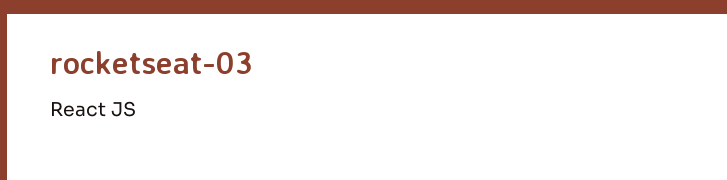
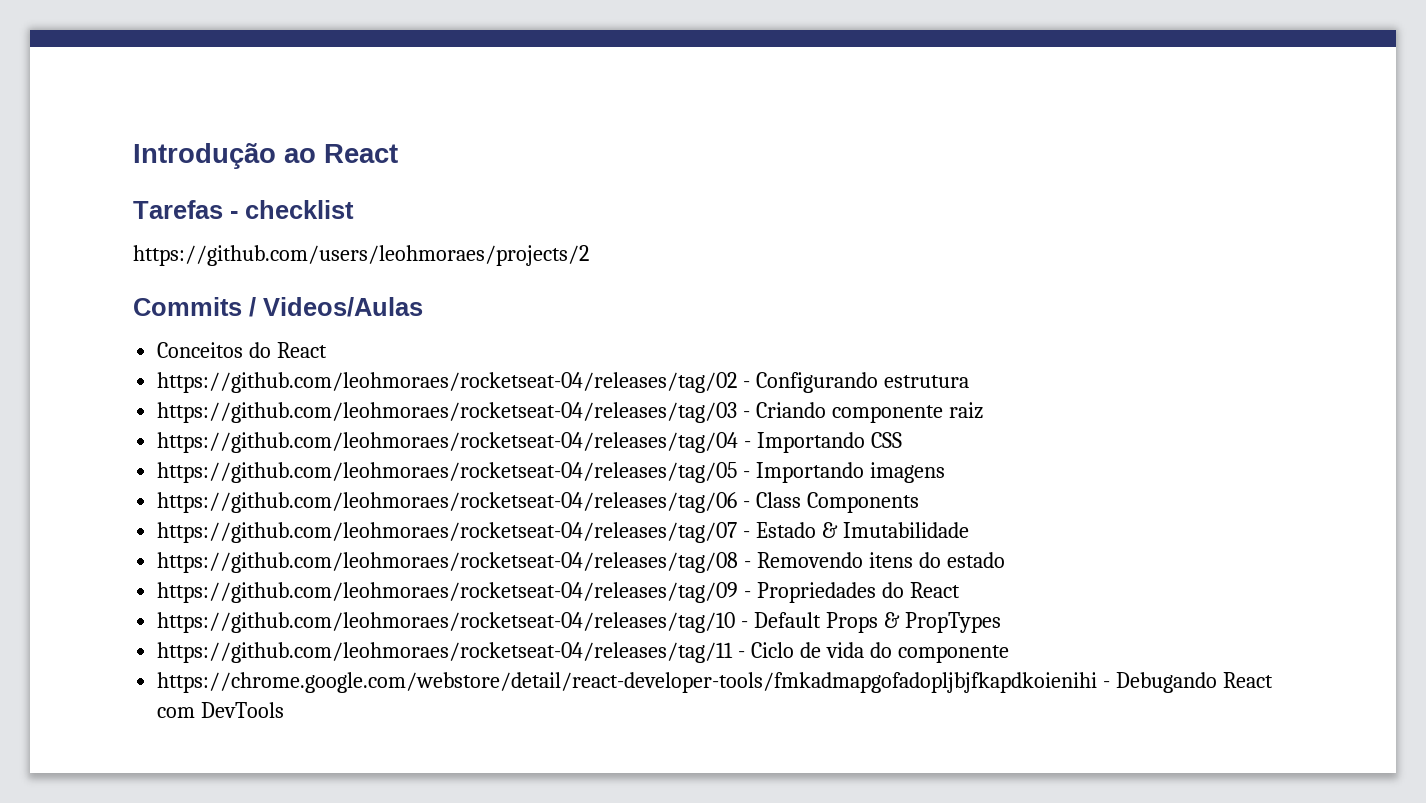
- rocketseat-03
- React JS
+ Introdução ao React
+ Tarefas - checklist
+ https://github.com/users/leohmoraes/projects/2
+ Commits / Videos/Aulas
+ Conceitos do React
+ https://github.com/leohmoraes/rocketseat-04/releases/tag/02 - Configurando estrutura
+ https://github.com/leohmoraes/rocketseat-04/releases/tag/03 - Criando componente raiz
+ https://github.com/leohmoraes/rocketseat-04/releases/tag/04 - Importando CSS
+ https://github.com/leohmoraes/rocketseat-04/releases/tag/05 - Importando imagens
+ https://github.com/leohmoraes/rocketseat-04/releases/tag/06 - Class Components
+ https://github.com/leohmoraes/rocketseat-04/releases/tag/07 - Estado & Imutabilidade
+ https://github.com/leohmoraes/rocketseat-04/releases/tag/08 - Removendo itens do estado
+ https://github.com/leohmoraes/rocketseat-04/releases/tag/09 - Propriedades do React
+ https://github.com/leohmoraes/rocketseat-04/releases/tag/10 - Default Props & PropTypes
+ https://github.com/leohmoraes/rocketseat-04/releases/tag/11 - Ciclo de vida do componente
+ https://chrome.google.com/webstore/detail/react-developer-tools/fmkadmapgofadopljbjfkapdkoienihi - Debugando React com DevTools

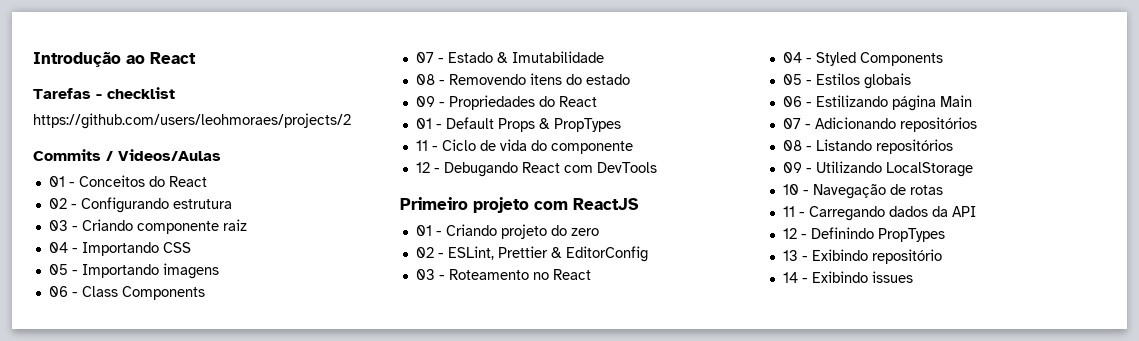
- Conceitos do React
+ 01 - Conceitos do React
- https://github.com/leohmoraes/rocketseat-04/releases/tag/02 - Configurando estrutura
+ 02 - Configurando estrutura
- https://github.com/leohmoraes/rocketseat-04/releases/tag/03 - Criando componente raiz
+ 03 - Criando componente raiz
- https://github.com/leohmoraes/rocketseat-04/releases/tag/04 - Importando CSS
+ 04 - Importando CSS
- https://github.com/leohmoraes/rocketseat-04/releases/tag/05 - Importando imagens
+ 05 - Importando imagens
- https://github.com/leohmoraes/rocketseat-04/releases/tag/06 - Class Components
+ 06 - Class Components
- https://github.com/leohmoraes/rocketseat-04/releases/tag/07 - Estado & Imutabilidade
+ 07 - Estado & Imutabilidade
- https://github.com/leohmoraes/rocketseat-04/releases/tag/08 - Removendo itens do estado
+ 08 - Removendo itens do estado
- https://github.com/leohmoraes/rocketseat-04/releases/tag/09 - Propriedades do React
+ 09 - Propriedades do React
- https://github.com/leohmoraes/rocketseat-04/releases/tag/10 - Default Props & PropTypes
+ 01 - Default Props & PropTypes
- https://github.com/leohmoraes/rocketseat-04/releases/tag/11 - Ciclo de vida do componente
+ 11 - Ciclo de vida do componente
- https://chrome.google.com/webstore/detail/react-developer-tools/fmkadmapgofadopljbjfkapdkoienihi - Debugando React com DevTools
+ 12 - Debugando React com DevTools
+ Primeiro projeto com ReactJS
+ 01 - Criando projeto do zero
+ 02 - ESLint, Prettier & EditorConfig
+ 03 - Roteamento no React
+ 04 - Styled Components
+ 05 - Estilos globais
+ 06 - Estilizando página Main
+ 07 - Adicionando repositórios
+ 08 - Listando repositórios
+ 09 - Utilizando LocalStorage
+ 10 - Navegação de rotas
+ 11 - Carregando dados da API
+ 12 - Definindo PropTypes
+ 13 - Exibindo repositório
+ 14 - Exibindo issues

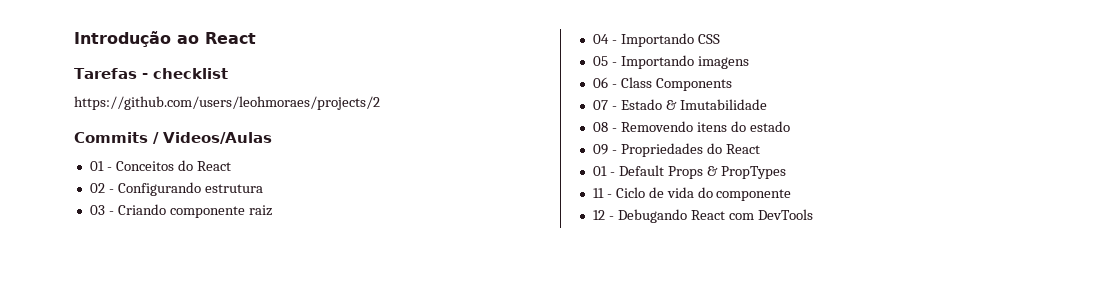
- Primeiro projeto com ReactJS
- 01 - Criando projeto do zero
- 02 - ESLint, Prettier & EditorConfig
- 03 - Roteamento no React
- 04 - Styled Components
- 05 - Estilos globais
- 06 - Estilizando página Main
- 07 - Adicionando repositórios
- 08 - Listando repositórios
- 09 - Utilizando LocalStorage
- 10 - Navegação de rotas
- 11 - Carregando dados da API
- 12 - Definindo PropTypes
- 13 - Exibindo repositório
- 14 - Exibindo issues

